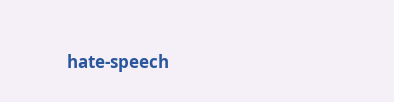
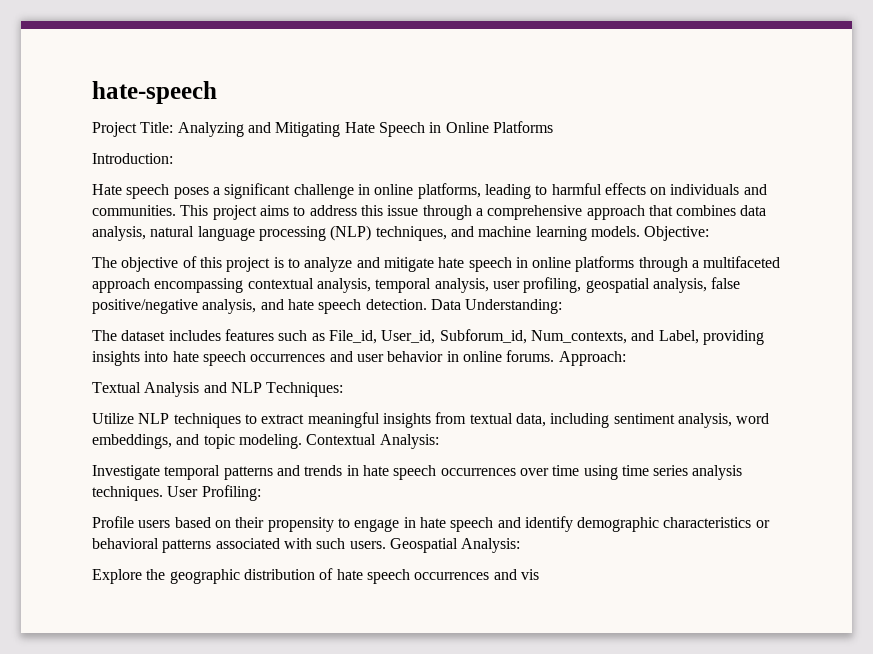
+ Project Title: Analyzing and Mitigating Hate Speech in Online Platforms
+ Introduction:
+ Hate speech poses a significant challenge in online platforms, leading to harmful effects on individuals and communities. This project aims to address this issue through a comprehensive approach that combines data analysis, natural language processing (NLP) techniques, and machine learning models. Objective:
+ The objective of this project is to analyze and mitigate hate speech in online platforms through a multifaceted approach encompassing contextual analysis, temporal analysis, user profiling, geospatial analysis, false positive/negative analysis, and hate speech detection. Data Understanding:
+ The dataset includes features such as File_id, User_id, Subforum_id, Num_contexts, and Label, providing insights into hate speech occurrences and user behavior in online forums. Approach:
+ Textual Analysis and NLP Techniques:
+ Utilize NLP techniques to extract meaningful insights from textual data, including sentiment analysis, word embeddings, and topic modeling. Contextual Analysis:
+ Investigate temporal patterns and trends in hate speech occurrences over time using time series analysis techniques. User Profiling:
+ Profile users based on their propensity to engage in hate speech and identify demographic characteristics or behavioral patterns associated with such users. Geospatial Analysis:
+ Explore the geographic distribution of hate speech occurrences and vis

